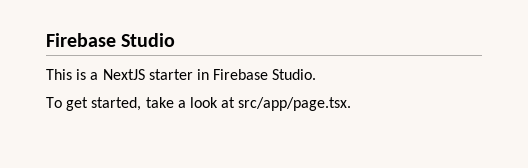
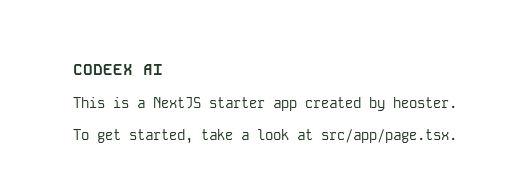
- Firebase Studio
+ CODEEX AI
- This is a NextJS starter in Firebase Studio.
+ This is a NextJS starter app created by heoster.

